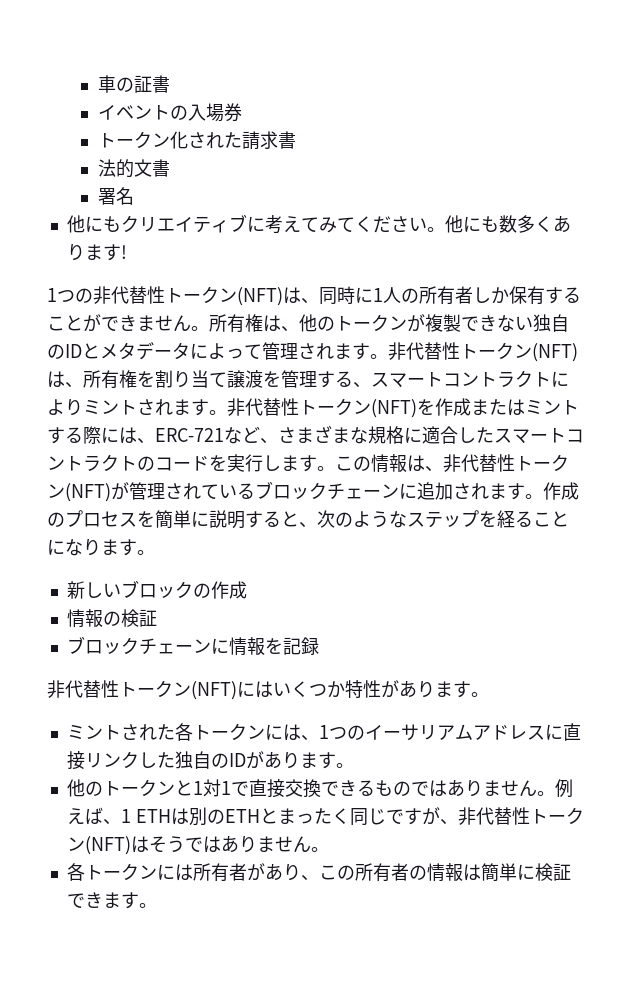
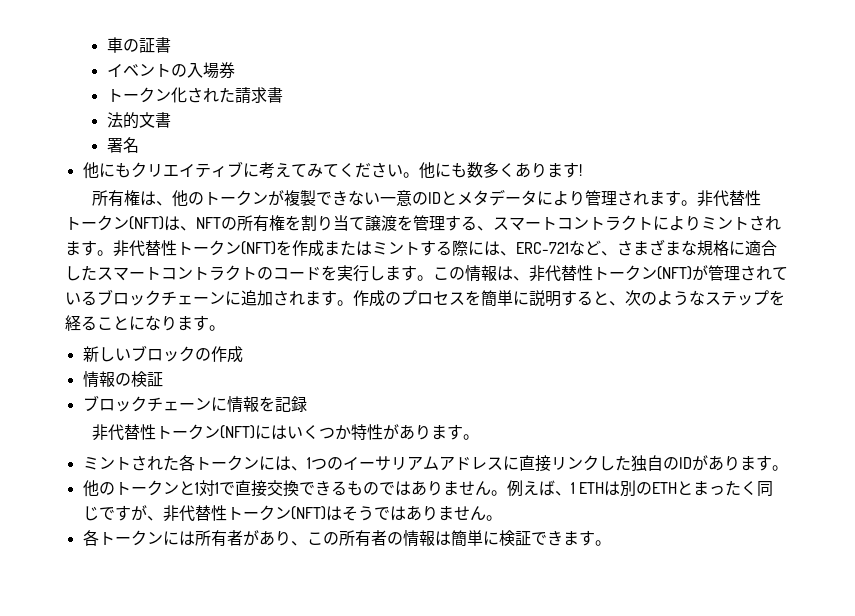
- 1つの非代替性トークン(NFT)は、同時に1人の所有者しか保有することができません。所有権は、他のトークンが複製できない独自のIDとメタデータによって管理されます。
+ 所有権は、他のトークンが複製できない一意のIDとメタデータにより管理されます。
- 非代替性トークン(NFT)は、所有権を割り当て譲渡を管理する、スマートコントラクトによりミントされます。
+ 非代替性トークン(NFT)は、NFTの所有権を割り当て譲渡を管理する、スマートコントラクトによりミントされます。

